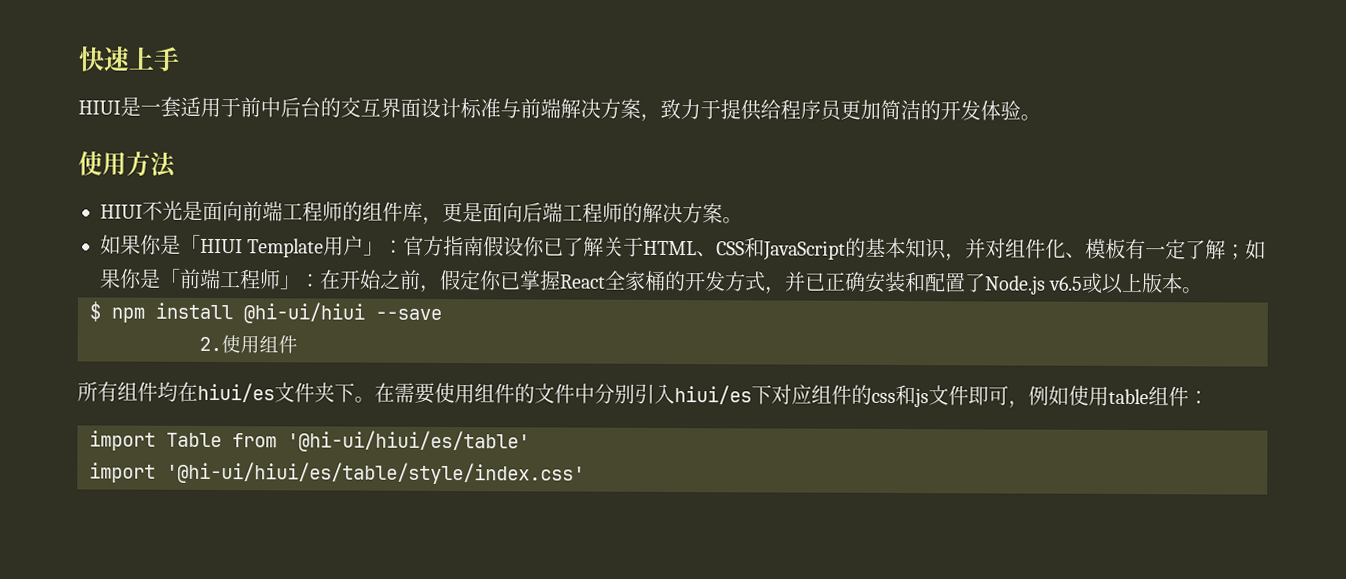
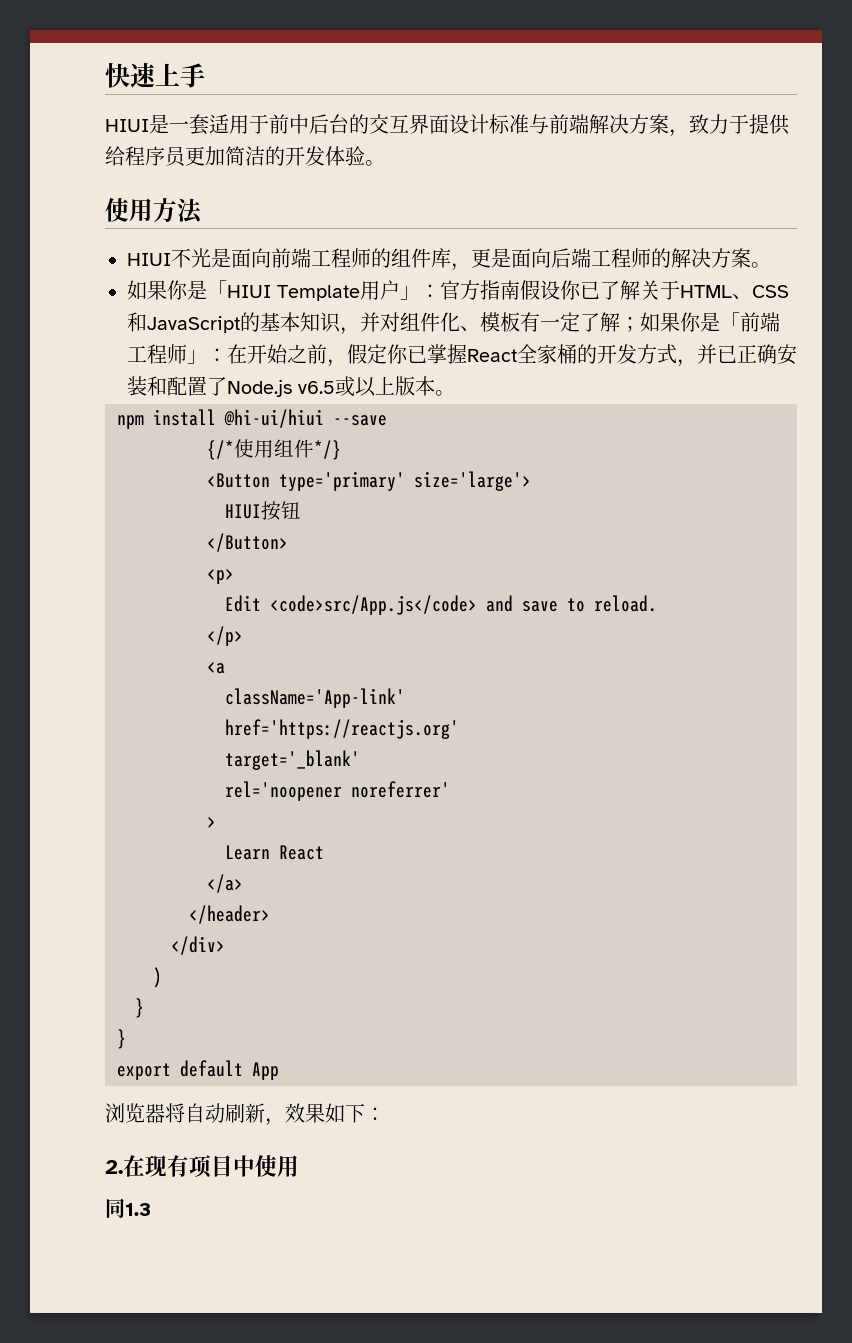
- $ npm install @hi-ui/hiui --save
+ npm install @hi-ui/hiui --save
- 2.使用组件
- 所有组件均在hiui/es文件夹下。在需要使用组件的文件中分别引入hiui/es下对应组件的css和js文件即可，例如使用table组件：
- import Table from '@hi-ui/hiui/es/table'
- import '@hi-ui/hiui/es/table/style/index.css'
+ {/*使用组件*/}
+ <Button type='primary' size='large'>
+ HIUI按钮
+ </Button>
+ <p>
+ Edit <code>src/App.js</code> and save to reload.
+ </p>
+ <a
+ className='App-link'
+ href='https://reactjs.org'
+ target='_blank'
+ rel='noopener noreferrer'
+ >
+ Learn React
+ </a>
+ </header>
+ </div>
+ )
+ }
+ }
+ export default App
+ 浏览器将自动刷新，效果如下：
+ 2.在现有项目中使用
+ 同1.3

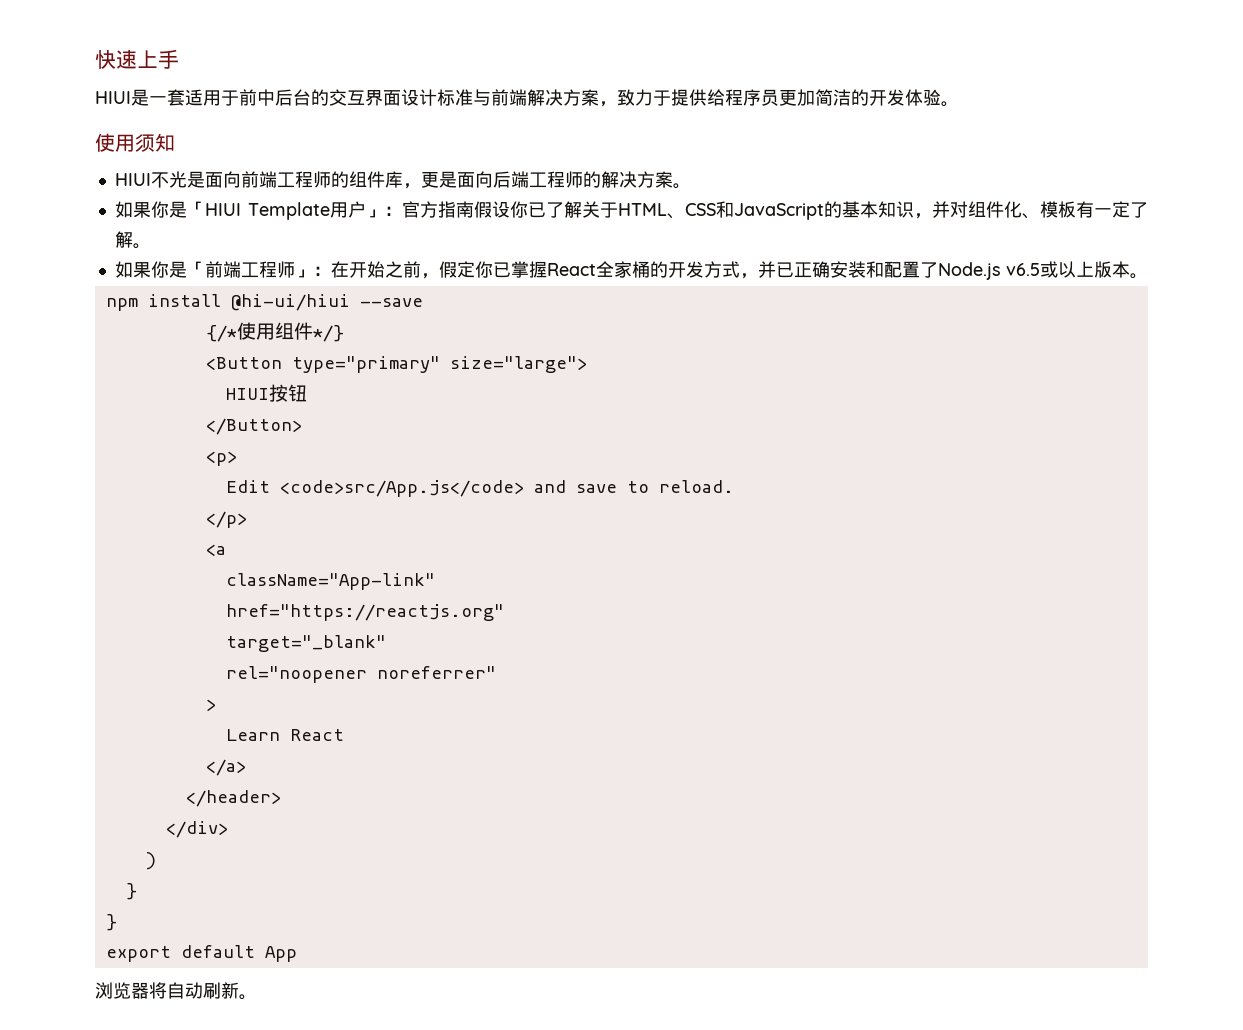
- 使用方法
+ 使用须知
- 如果你是「HIUI Template用户」：官方指南假设你已了解关于HTML、CSS和JavaScript的基本知识，并对组件化、模板有一定了解；如果你是「前端工程师」：在开始之前，假定你已掌握React全家桶的开发方式，并已正确安装和配置了Node.js v6.5或以上版本。
+ 如果你是「HIUI Template用户」：官方指南假设你已了解关于HTML、CSS和JavaScript的基本知识，并对组件化、模板有一定了解。
+ 如果你是「前端工程师」：在开始之前，假定你已掌握React全家桶的开发方式，并已正确安装和配置了Node.js v6.5或以上版本。
- <Button type='primary' size='large'>
+ <Button type="primary" size="large">
- className='App-link'
- href='https://reactjs.org'
- target='_blank'
- rel='noopener noreferrer'
+ className="App-link"
+ href="https://reactjs.org"
+ target="_blank"
+ rel="noopener noreferrer"
- 浏览器将自动刷新，效果如下：
- 2.在现有项目中使用
- 同1.3
+ 浏览器将自动刷新。

